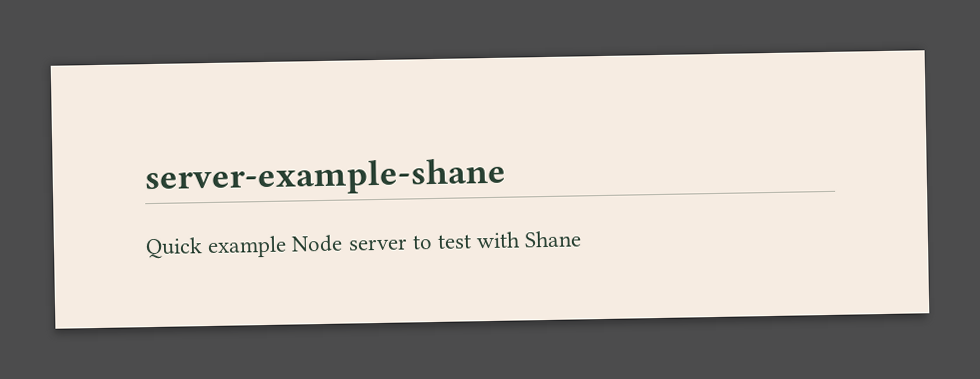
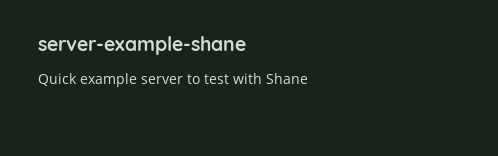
- Quick example Node server to test with Shane
+ Quick example server to test with Shane

